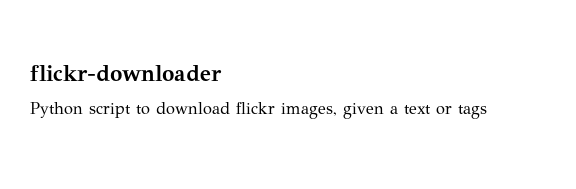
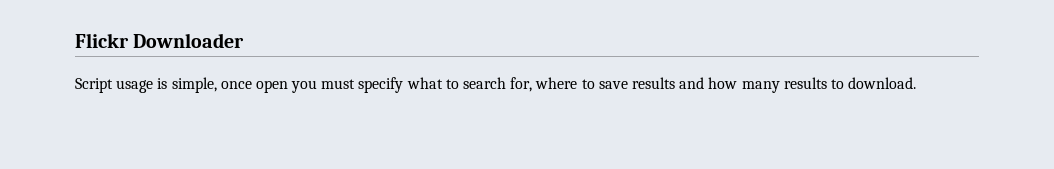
- flickr-downloader
- Python script to download flickr images, given a text or tags
+ Flickr Downloader
+ Script usage is simple, once open you must specify what to search for, where to save results and how many results to download.

